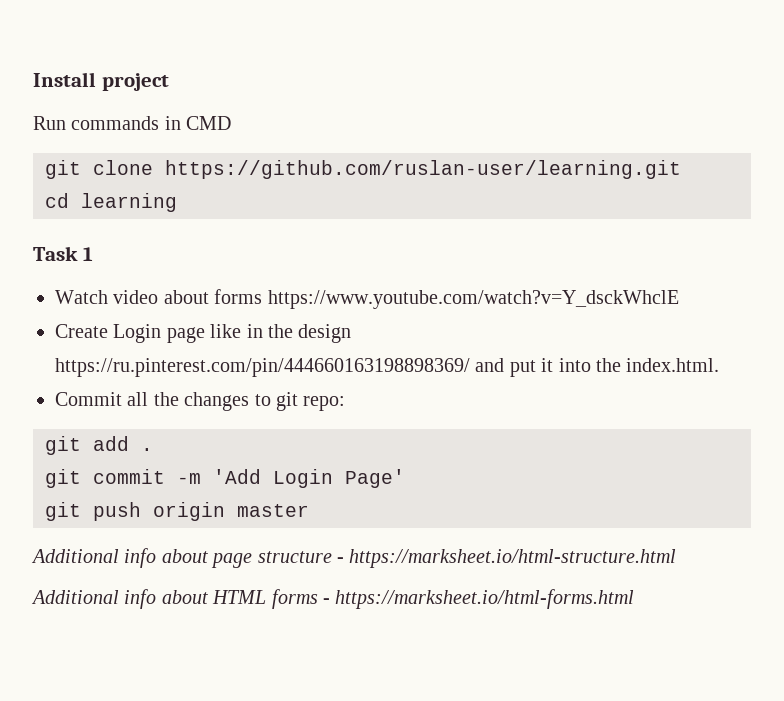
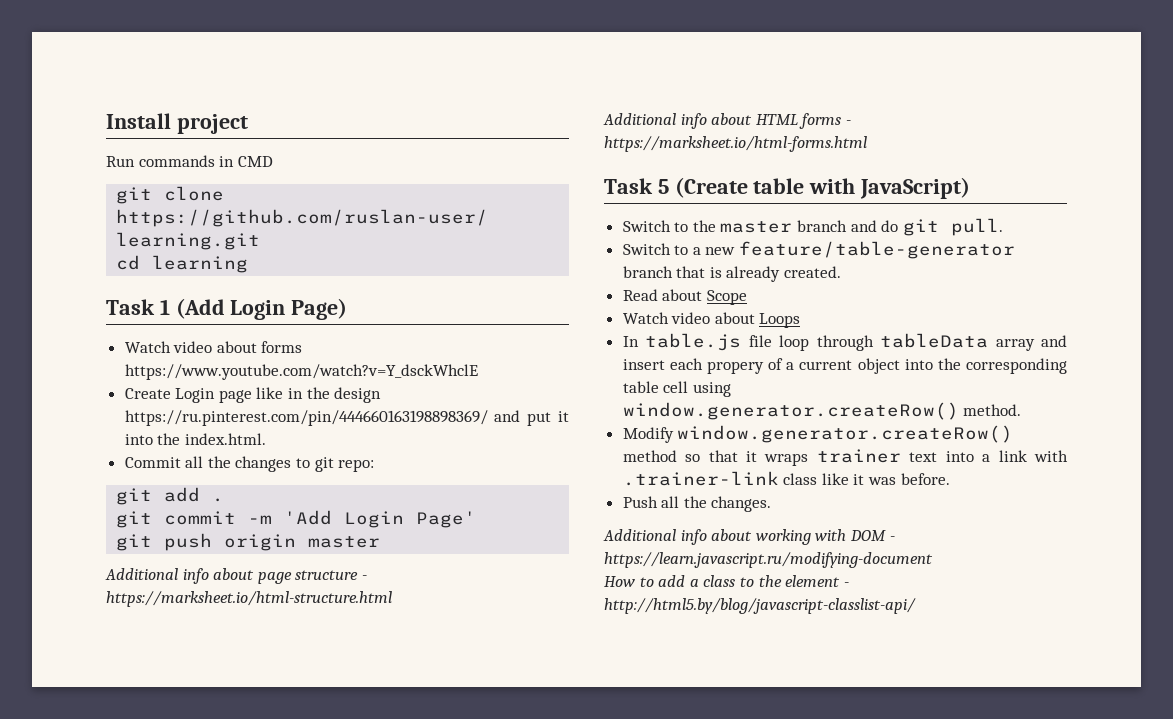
- Task 1
+ Task 1 (Add Login Page)
+ Task 5 (Create table with JavaScript)
+ Switch to the master branch and do git pull.
+ Switch to a new feature/table-generator branch that is already created.
+ Read about Scope
+ Watch video about Loops
+ In table.js file loop through tableData array and insert each propery of a current object into the corresponding table cell using window.generator.createRow() method.
+ Modify window.generator.createRow() method so that it wraps trainer text into a link with .trainer-link class like it was before.
+ Push all the changes.
+ Additional info about working with DOM - https://learn.javascript.ru/modifying-document
+ How to add a class to the element - http://html5.by/blog/javascript-classlist-api/

